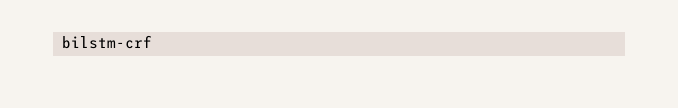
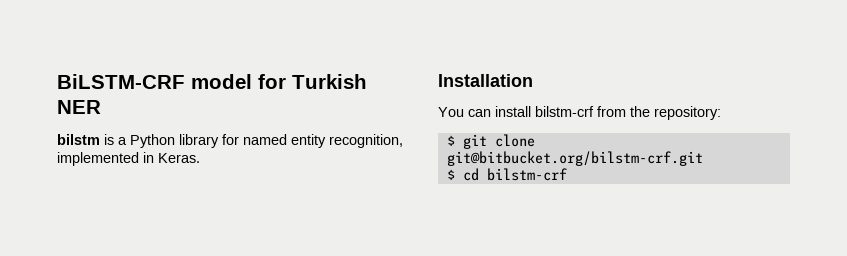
- bilstm-crf
+ BiLSTM-CRF model for Turkish NER
+ bilstm is a Python library for named entity recognition, implemented in Keras.
+ Installation
+ You can install bilstm-crf from the repository:
+ $ git clone git@bitbucket.org/bilstm-crf.git
+ $ cd bilstm-crf

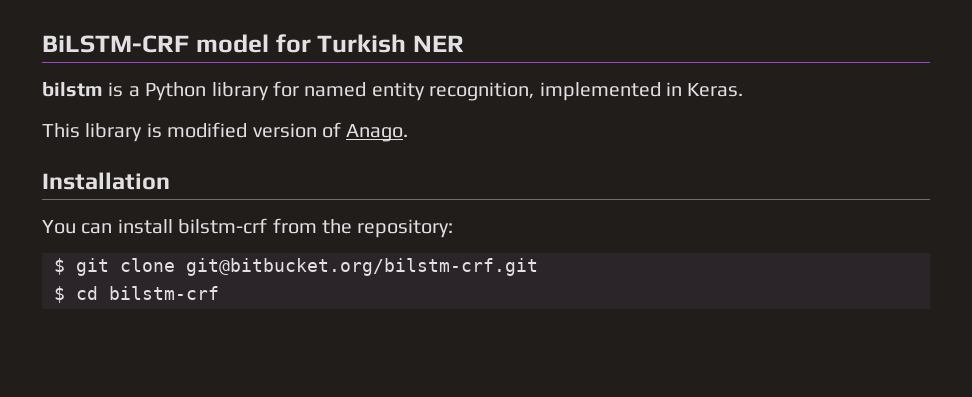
+ This library is modified version of Anago.

